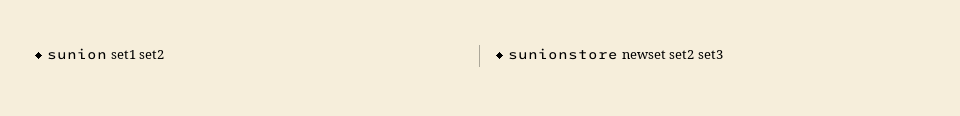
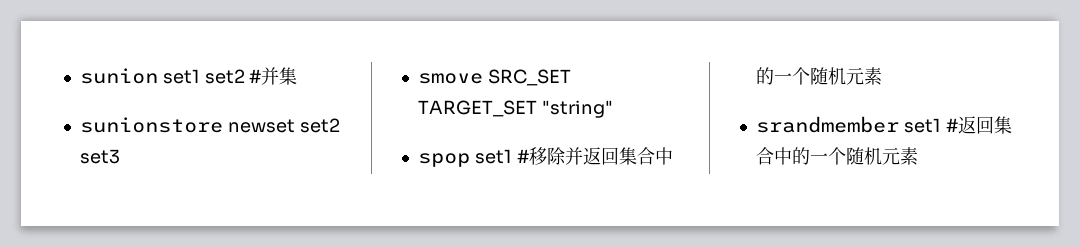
- sunion set1 set2
+ sunion set1 set2 #并集
+ smove SRC_SET TARGET_SET "string"
+ spop set1 #移除并返回集合中的一个随机元素
+ srandmember set1 #返回集合中的一个随机元素

